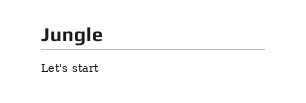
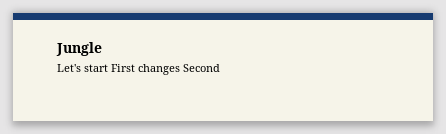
- Let's start
+ Let's start First changes Second

